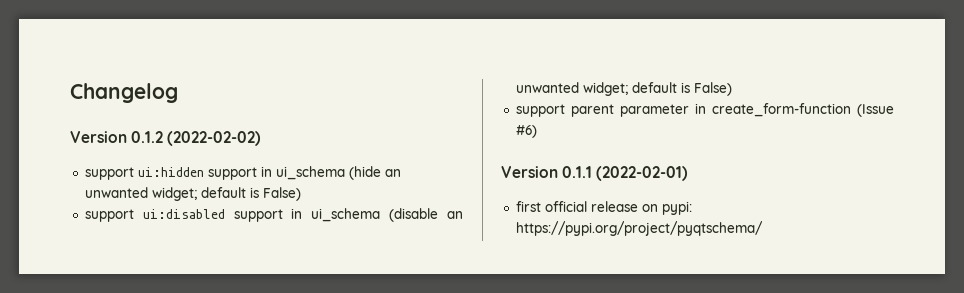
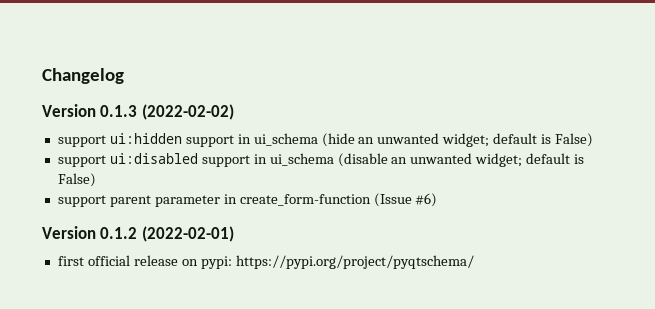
- Version 0.1.2 (2022-02-02)
+ Version 0.1.3 (2022-02-02)
- Version 0.1.1 (2022-02-01)
+ Version 0.1.2 (2022-02-01)

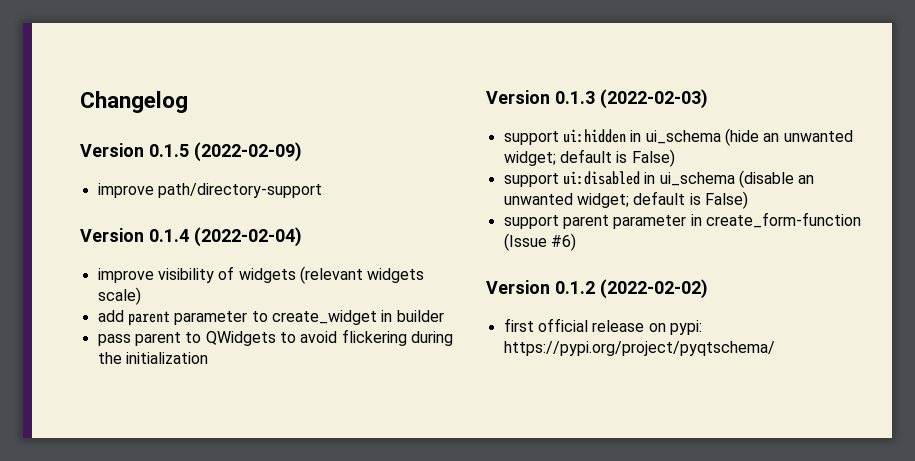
+ Version 0.1.5 (2022-02-09)
+ improve path/directory-support
+ Version 0.1.4 (2022-02-04)
+ improve visibility of widgets (relevant widgets scale)
+ add parent parameter to create_widget in builder
+ pass parent to QWidgets to avoid flickering during the initialization
- Version 0.1.3 (2022-02-02)
+ Version 0.1.3 (2022-02-03)
- support ui:hidden support in ui_schema (hide an unwanted widget; default is False)
+ support ui:hidden in ui_schema (hide an unwanted widget; default is False)
- support ui:disabled support in ui_schema (disable an unwanted widget; default is False)
+ support ui:disabled in ui_schema (disable an unwanted widget; default is False)
- Version 0.1.2 (2022-02-01)
+ Version 0.1.2 (2022-02-02)

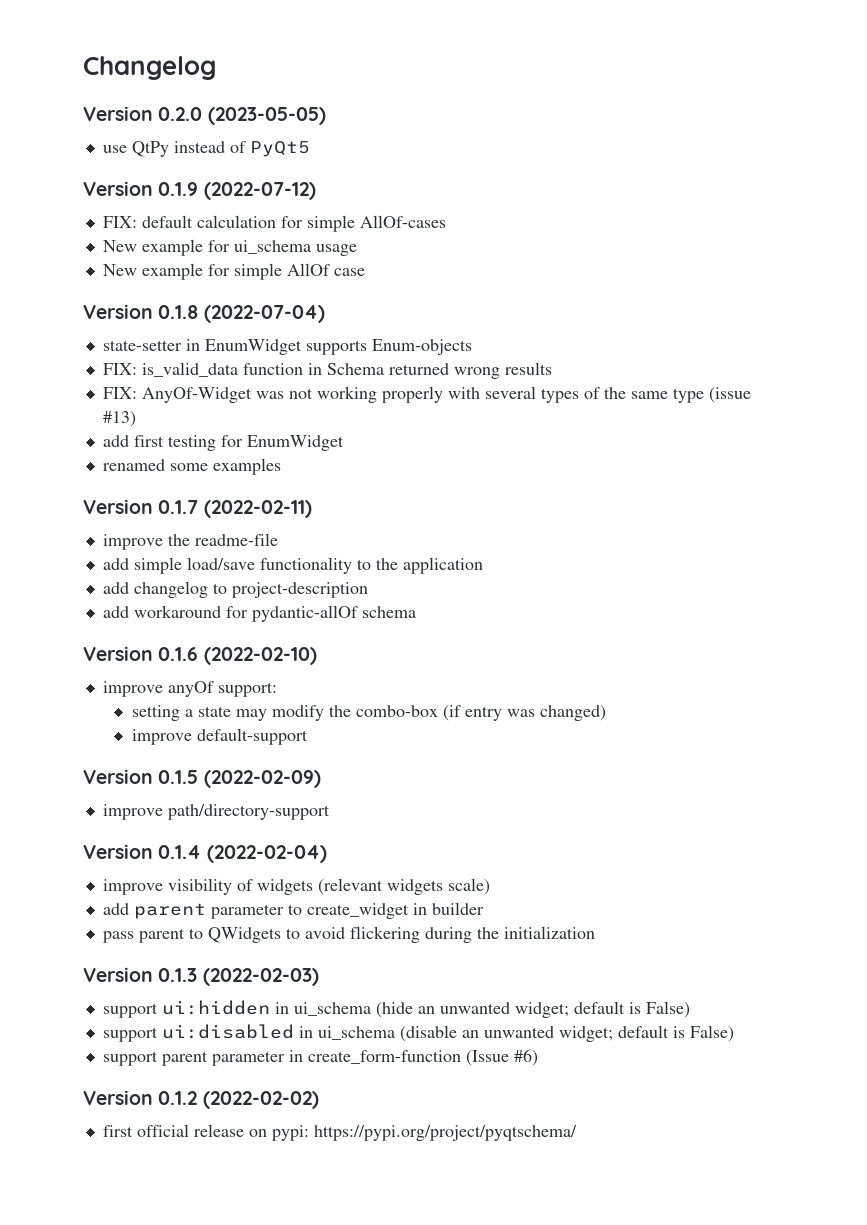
+ Version 0.2.0 (2023-05-05)
+ use QtPy instead of PyQt5
+ Version 0.1.9 (2022-07-12)
+ FIX: default calculation for simple AllOf-cases
+ New example for ui_schema usage
+ New example for simple AllOf case
+ Version 0.1.8 (2022-07-04)
+ state-setter in EnumWidget supports Enum-objects
+ FIX: is_valid_data function in Schema returned wrong results
+ FIX: AnyOf-Widget was not working properly with several types of the same type (issue #13)
+ add first testing for EnumWidget
+ renamed some examples
+ Version 0.1.7 (2022-02-11)
+ improve the readme-file
+ add simple load/save functionality to the application
+ add changelog to project-description
+ add workaround for pydantic-allOf schema
+ Version 0.1.6 (2022-02-10)
+ improve anyOf support:
+ setting a state may modify the combo-box (if entry was changed)
+ improve default-support

